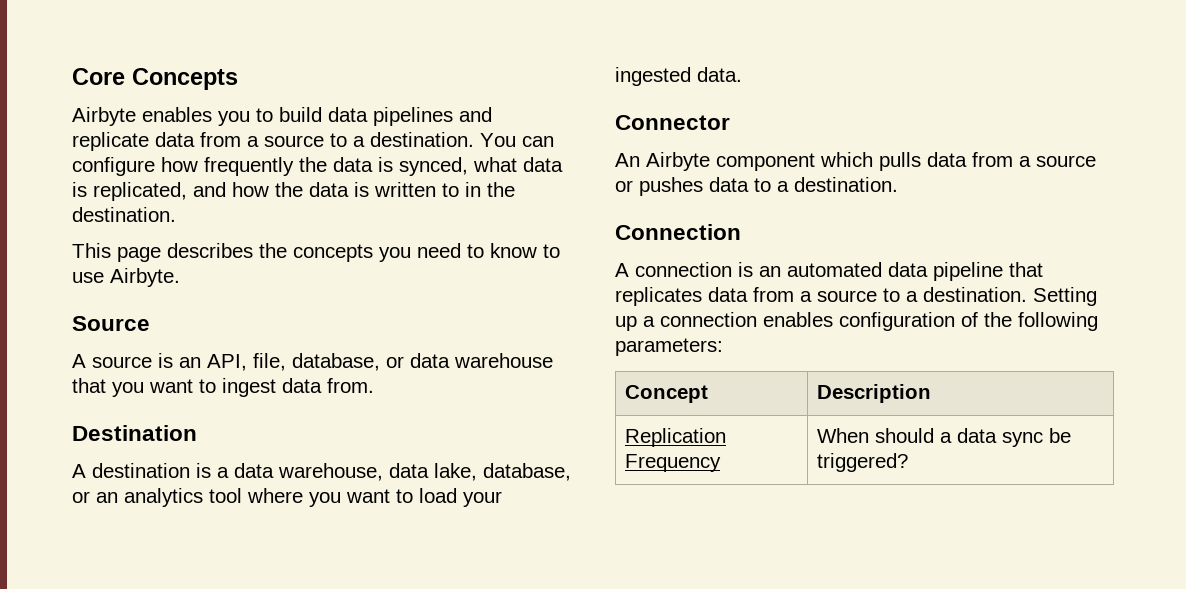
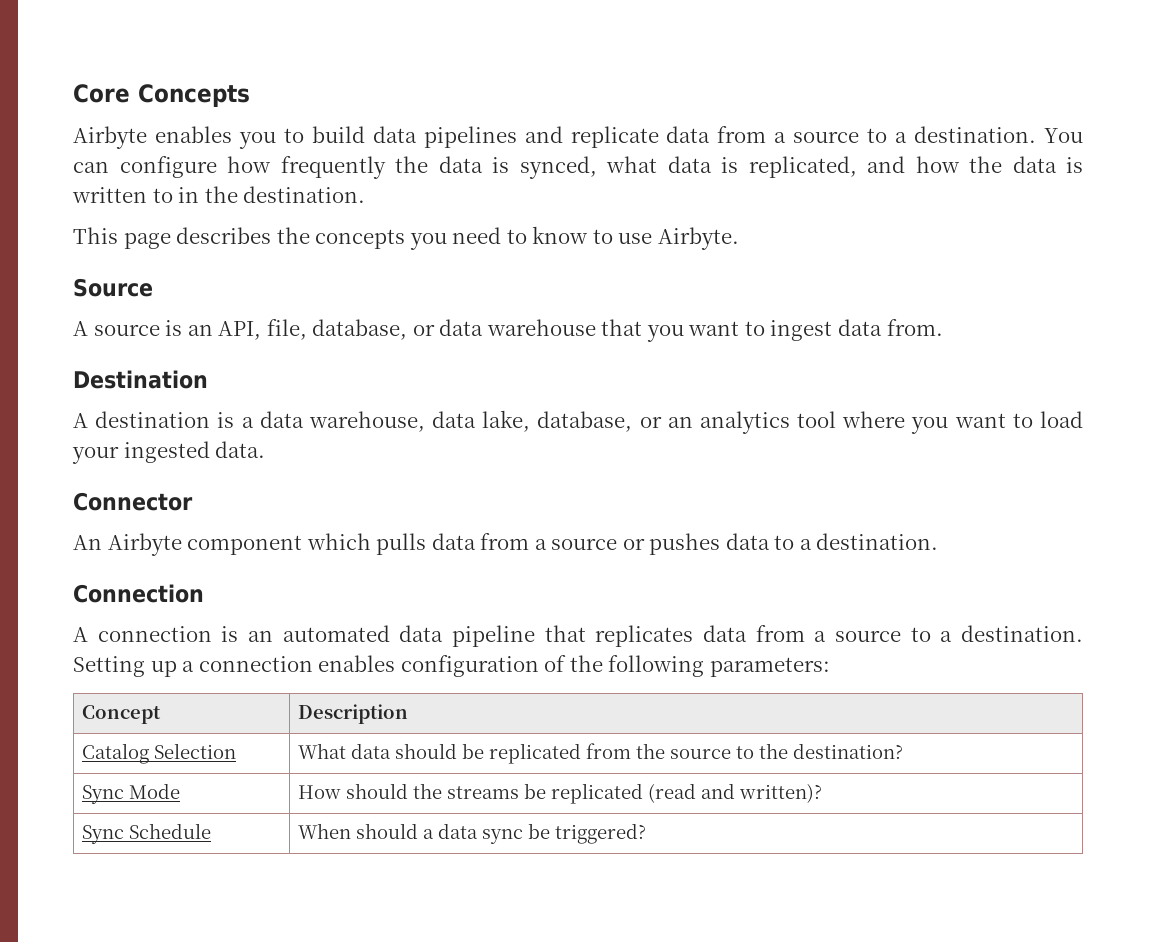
- Replication Frequency | When should a data sync be triggered?
+ Catalog Selection | What data should be replicated from the source to the destination?
+ Sync Mode | How should the streams be replicated (read and written)?
+ Sync Schedule | When should a data sync be triggered?

